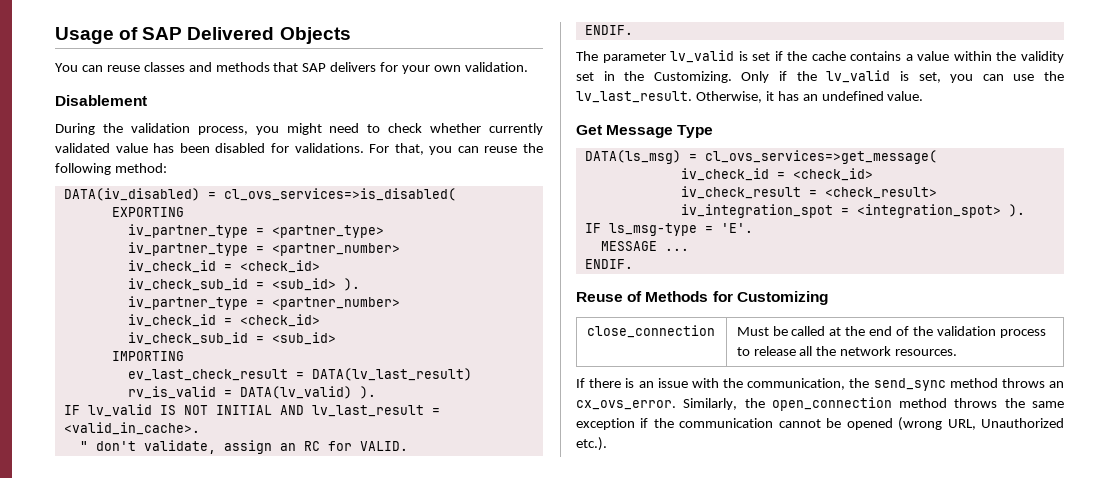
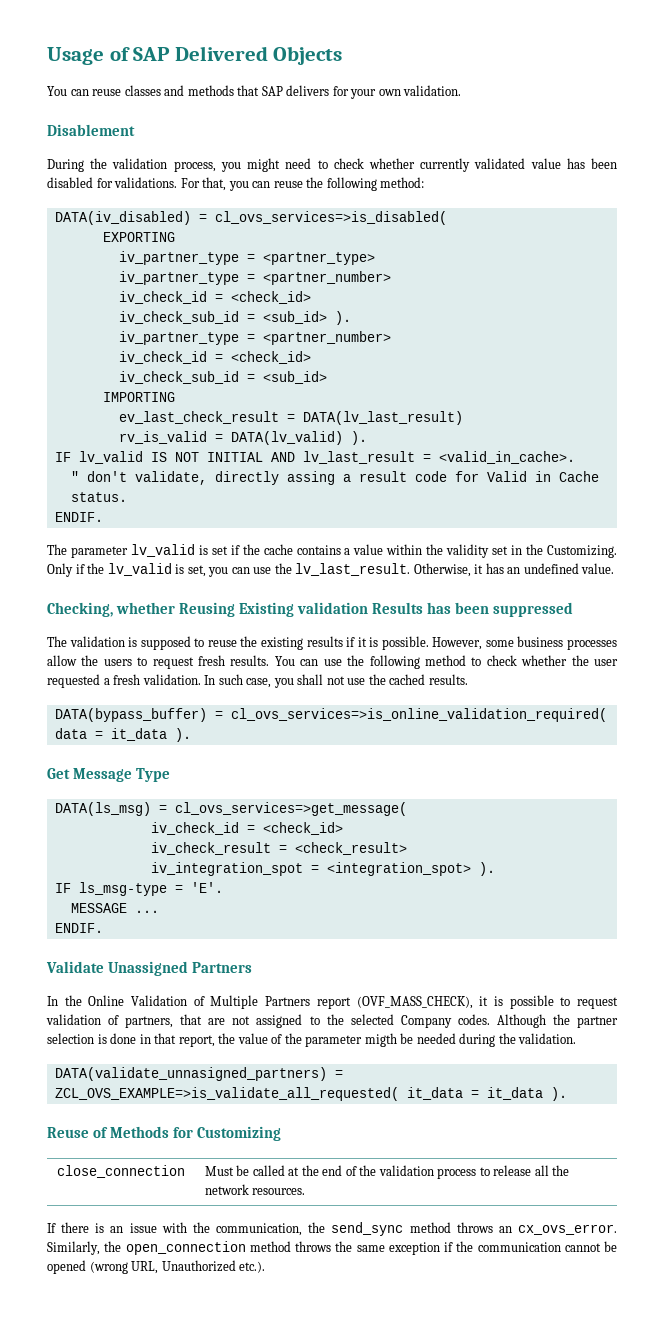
- " don't validate, assign an RC for VALID.
+ " don't validate, directly assing a result code for Valid in Cache status.
+ Checking, whether Reusing Existing validation Results has been suppressed
+ The validation is supposed to reuse the existing results if it is possible. However, some business processes allow the users to request fresh results. You can use the following method to check whether the user requested a fresh validation. In such case, you shall not use the cached results.
+ DATA(bypass_buffer) = cl_ovs_services=>is_online_validation_required( data = it_data ).
+ Validate Unassigned Partners
+ In the Online Validation of Multiple Partners report (OVF_MASS_CHECK), it is possible to request validation of partners, that are not assigned to the selected Company codes. Although the partner selection is done in that report, the value of the parameter migth be needed during the validation.
+ DATA(validate_unnasigned_partners) = ZCL_OVS_EXAMPLE=>is_validate_all_requested( it_data = it_data ).

